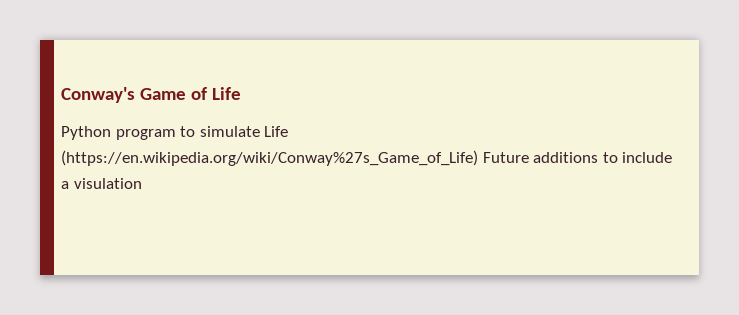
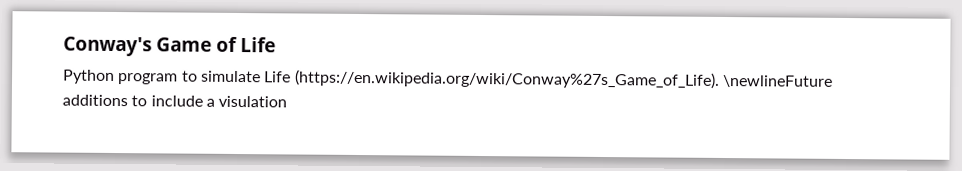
- Python program to simulate Life (https://en.wikipedia.org/wiki/Conway%27s_Game_of_Life) Future additions to include a visulation
+ Python program to simulate Life (https://en.wikipedia.org/wiki/Conway%27s_Game_of_Life). \newlineFuture additions to include a visulation

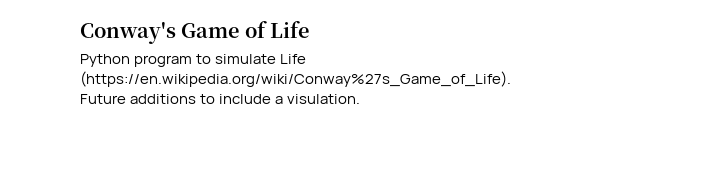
- Python program to simulate Life (https://en.wikipedia.org/wiki/Conway%27s_Game_of_Life). \newlineFuture additions to include a visulation
+ Python program to simulate Life (https://en.wikipedia.org/wiki/Conway%27s_Game_of_Life).
+ Future additions to include a visulation.

